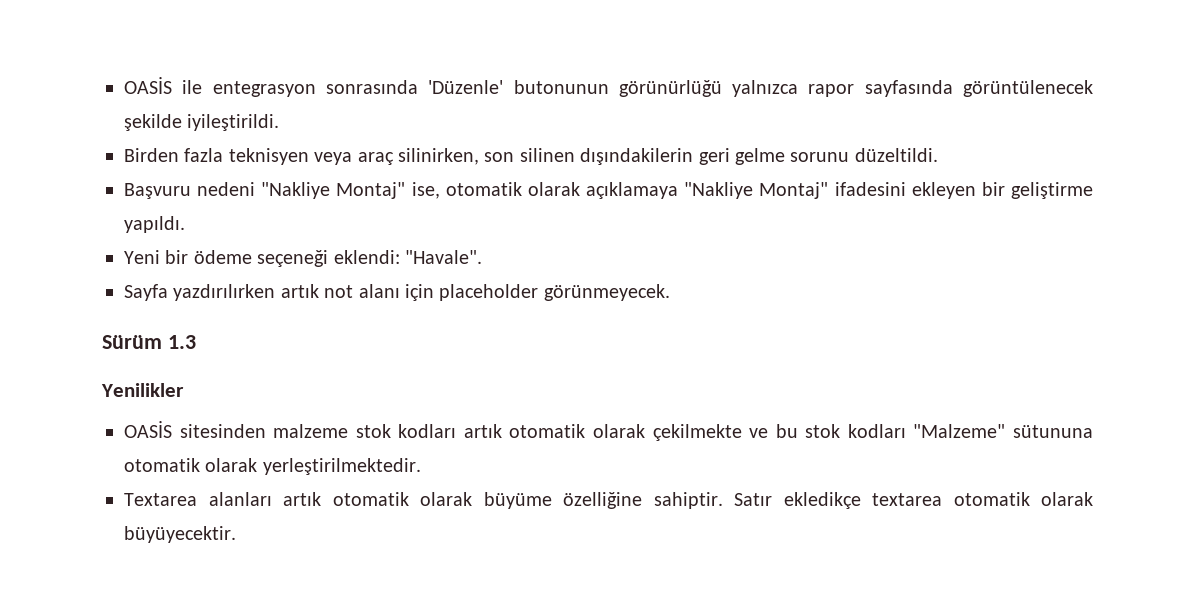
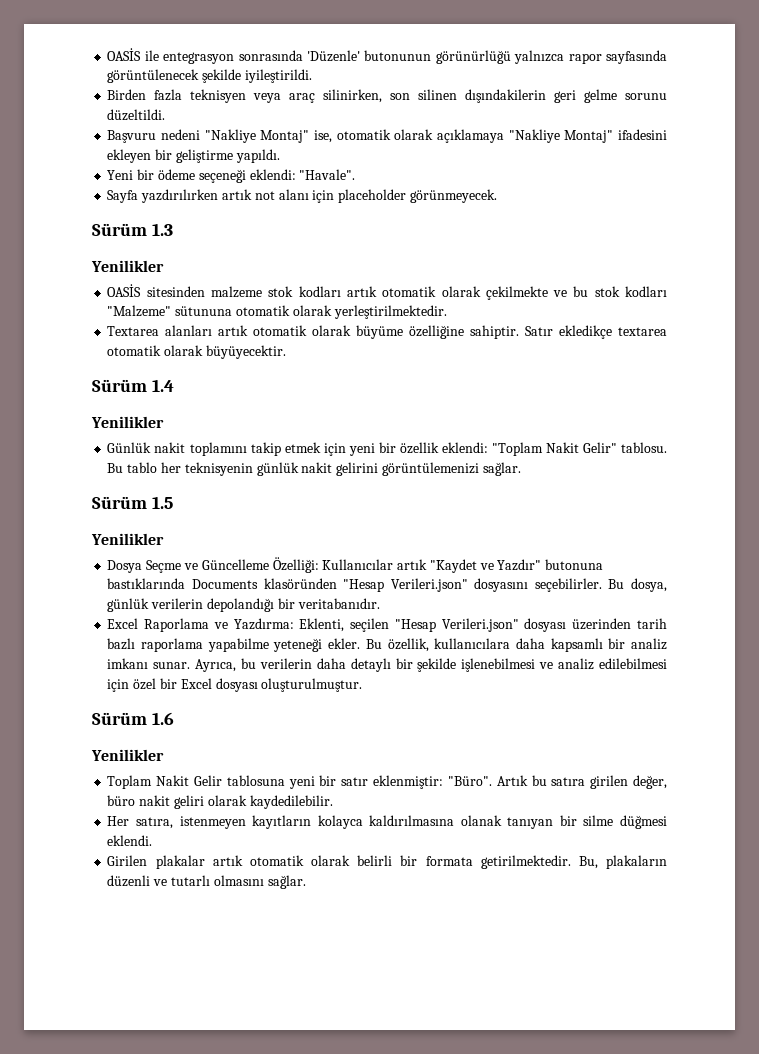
+ Sürüm 1.4
+ Yenilikler
+ Günlük nakit toplamını takip etmek için yeni bir özellik eklendi: "Toplam Nakit Gelir" tablosu. Bu tablo her teknisyenin günlük nakit gelirini görüntülemenizi sağlar.
+ Sürüm 1.5
+ Yenilikler
+ Dosya Seçme ve Güncelleme Özelliği: Kullanıcılar artık "Kaydet ve Yazdır" butonuna bastıklarında Documents klasöründen "Hesap Verileri.json" dosyasını seçebilirler. Bu dosya, günlük verilerin depolandığı bir veritabanıdır.
+ Excel Raporlama ve Yazdırma: Eklenti, seçilen "Hesap Verileri.json" dosyası üzerinden tarih bazlı raporlama yapabilme yeteneği ekler. Bu özellik, kullanıcılara daha kapsamlı bir analiz imkanı sunar. Ayrıca, bu verilerin daha detaylı bir şekilde işlenebilmesi ve analiz edilebilmesi için özel bir Excel dosyası oluşturulmuştur.
+ Sürüm 1.6
+ Yenilikler
+ Toplam Nakit Gelir tablosuna yeni bir satır eklenmiştir: "Büro". Artık bu satıra girilen değer, büro nakit geliri olarak kaydedilebilir.
+ Her satıra, istenmeyen kayıtların kolayca kaldırılmasına olanak tanıyan bir silme düğmesi eklendi.
+ Girilen plakalar artık otomatik olarak belirli bir formata getirilmektedir. Bu, plakaların düzenli ve tutarlı olmasını sağlar.

